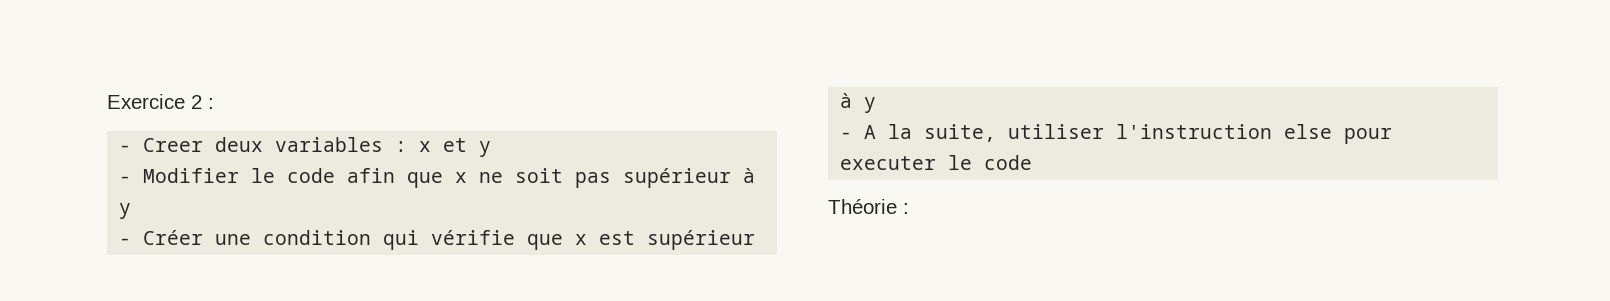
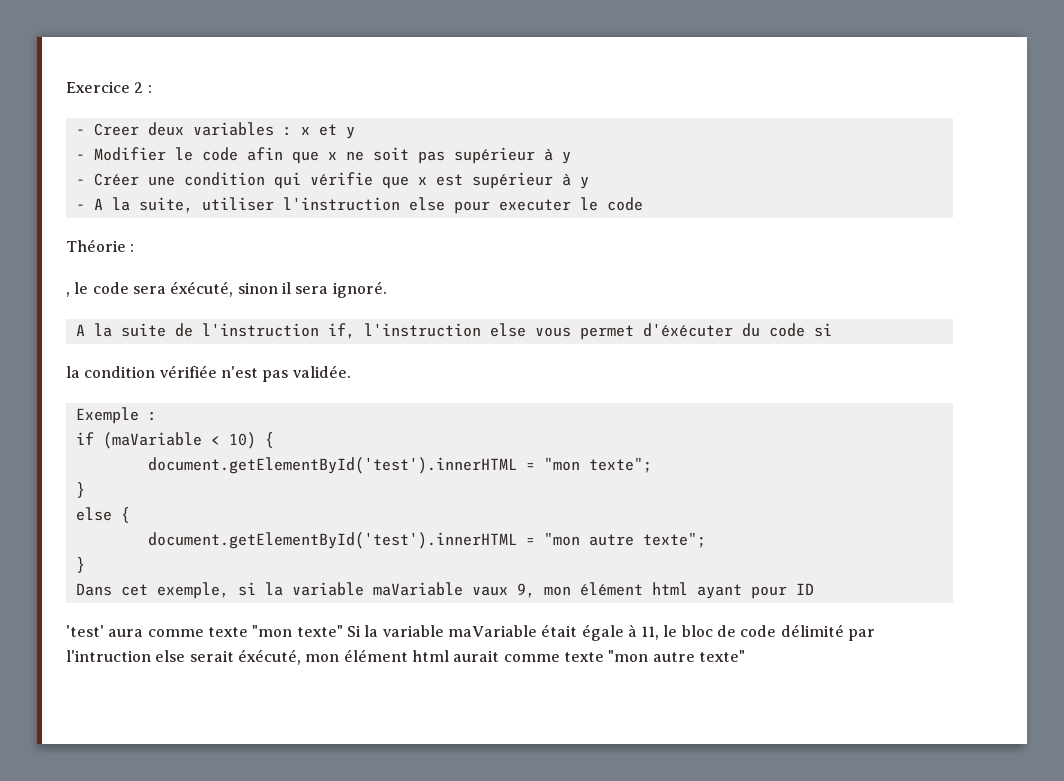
+ , le code sera éxécuté, sinon il sera ignoré.
+ A la suite de l'instruction if, l'instruction else vous permet d'éxécuter du code si
+ la condition vérifiée n'est pas validée.
+ Exemple :
+ if (maVariable < 10) {
+ document.getElementById('test').innerHTML = "mon texte";
+ }
+ else {
+ document.getElementById('test').innerHTML = "mon autre texte";
+ }
+ Dans cet exemple, si la variable maVariable vaux 9, mon élément html ayant pour ID
+ 'test' aura comme texte "mon texte" Si la variable maVariable était égale à 11, le bloc de code délimité par l'intruction else serait éxécuté, mon élément html aurait comme texte "mon autre texte"

